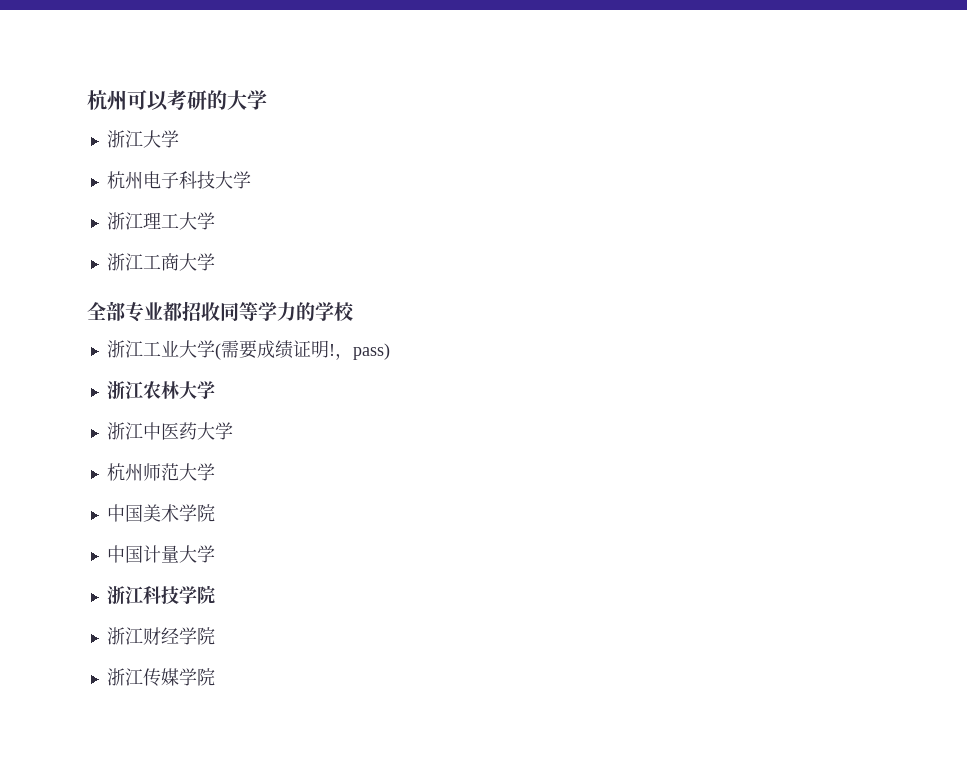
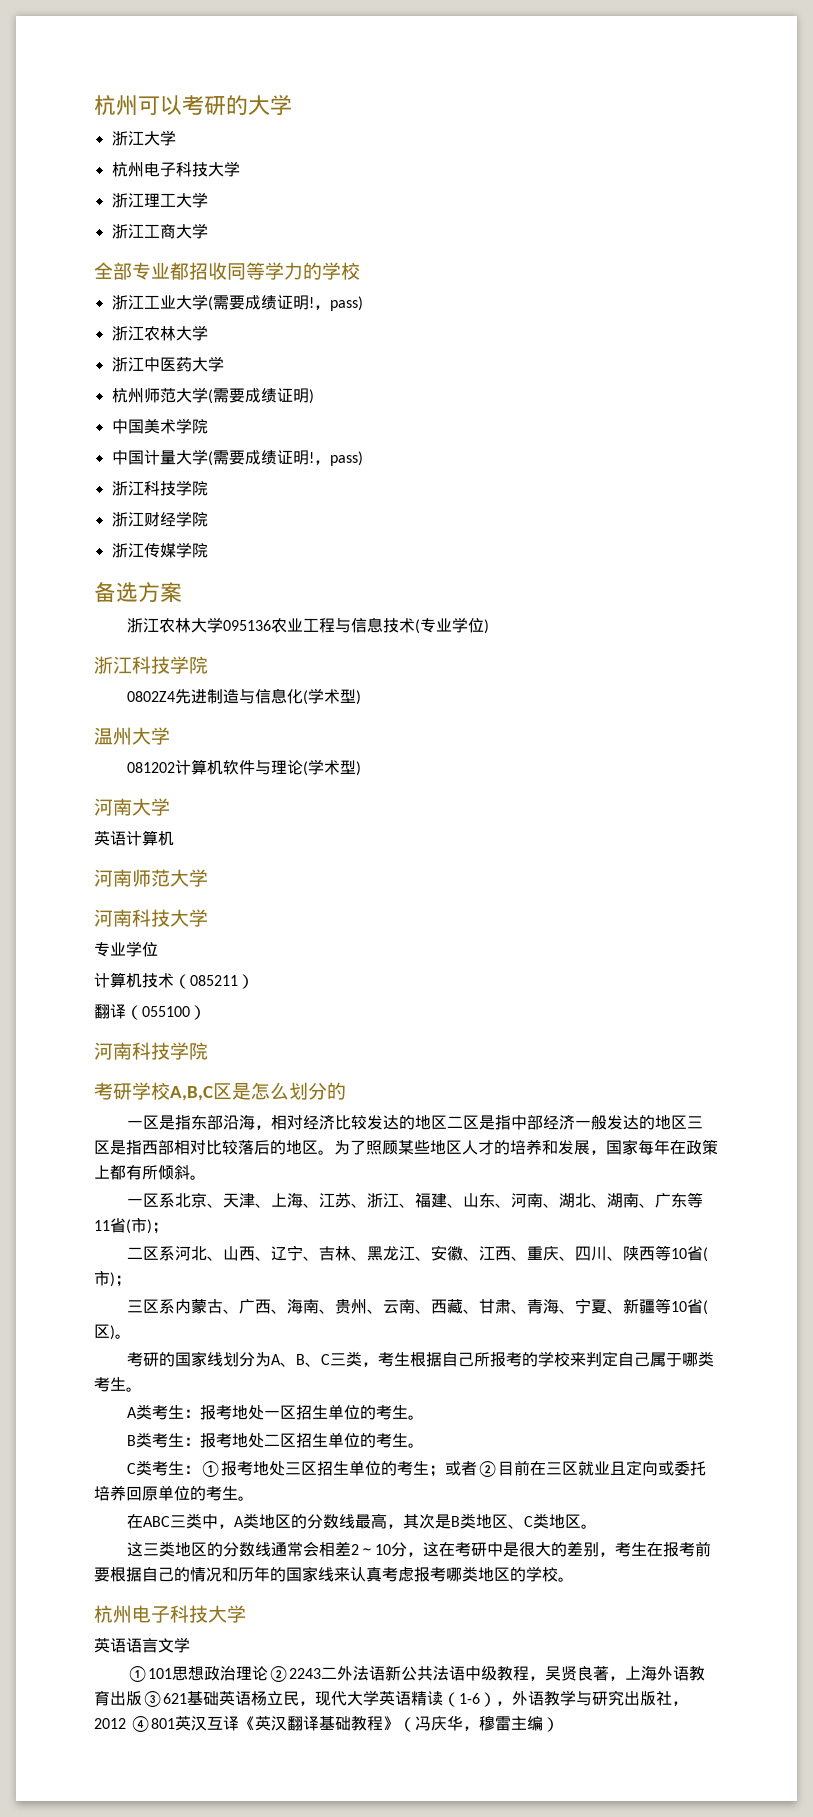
- 杭州师范大学
+ 杭州师范大学(需要成绩证明)
- 中国计量大学
+ 中国计量大学(需要成绩证明!，pass)
+ 备选方案
+ 浙江农林大学095136农业工程与信息技术(专业学位)
+ 浙江科技学院
+ 0802Z4先进制造与信息化(学术型)
+ 温州大学
+ 081202计算机软件与理论(学术型)
+ 河南大学
+ 英语计算机
+ 河南师范大学
+ 河南科技大学
+ 专业学位
+ 计算机技术（085211）
+ 翻译（055100）
+ 河南科技学院
+ 考研学校A,B,C区是怎么划分的
+ 一区是指东部沿海，相对经济比较发达的地区二区是指中部经济一般发达的地区三区是指西部相对比较落后的地区。为了照顾某些地区人才的培养和发展，国家每年在政策上都有所倾斜。
+ 一区系北京、天津、上海、江苏、浙江、福建、山东、河南、湖北、湖南、广东等11省(市)；
+ 二区系河北、山西、辽宁、吉林、黑龙江、安徽、江西、重庆、四川、陕西等10省(市)；
+ 三区系内蒙古、广西、海南、贵州、云南、西藏、甘肃、青海、宁夏、新疆等10省(区)。
+ 考研的国家线划分为A、B、C三类，考生根据自己所报考的学校来判定自己属于哪类考生。
+ A类考生：报考地处一区招生单位的考生。
+ B类考生：报考地处二区招生单位的考生。
+ C类考生：①报考地处三区招生单位的考生；或者②目前在三区就业且定向或委托培养回原单位的考生。
+ 在ABC三类中，A类地区的分数线最高，其次是B类地区、C类地区。
+ 这三类地区的分数线通常会相差2～10分，这在考研中是很大的差别，考生在报考前要根据自己的情况和历年的国家线来认真考虑报考哪类地区的学校。
+ 杭州电子科技大学
+ 英语语言文学
+ ①101思想政治理论②2243二外法语新公共法语中级教程，吴贤良著，上海外语教育出版③621基础英语杨立民，现代大学英语精读（1-6），外语教学与研究出版社，2012 ④801英汉互译《英汉翻译基础教程》（冯庆华，穆雷主编）

